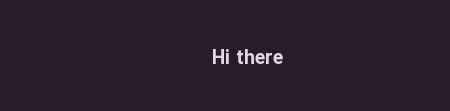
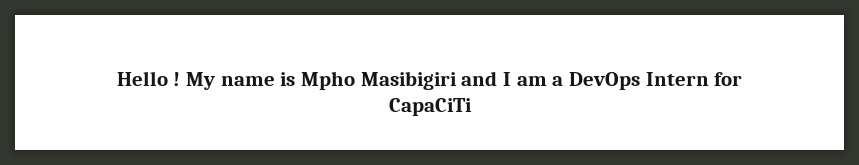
- Hi there
+ Hello ! My name is Mpho Masibigiri and I am a DevOps Intern for CapaCiTi

